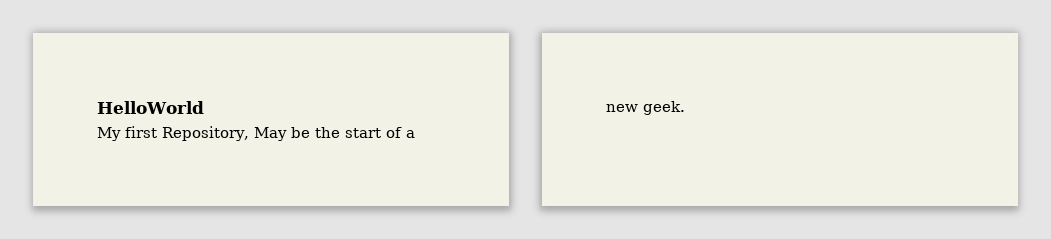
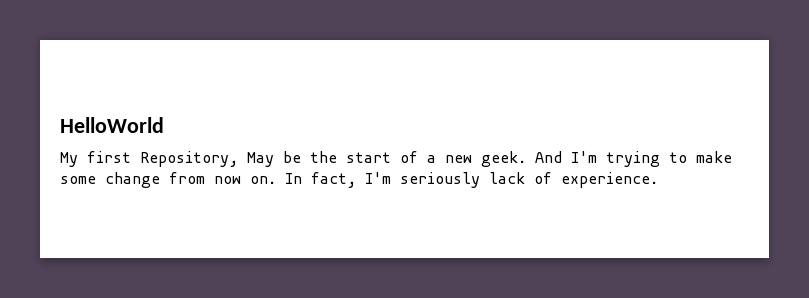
+ And I'm trying to make some change from now on. In fact, I'm seriously lack of experience.

